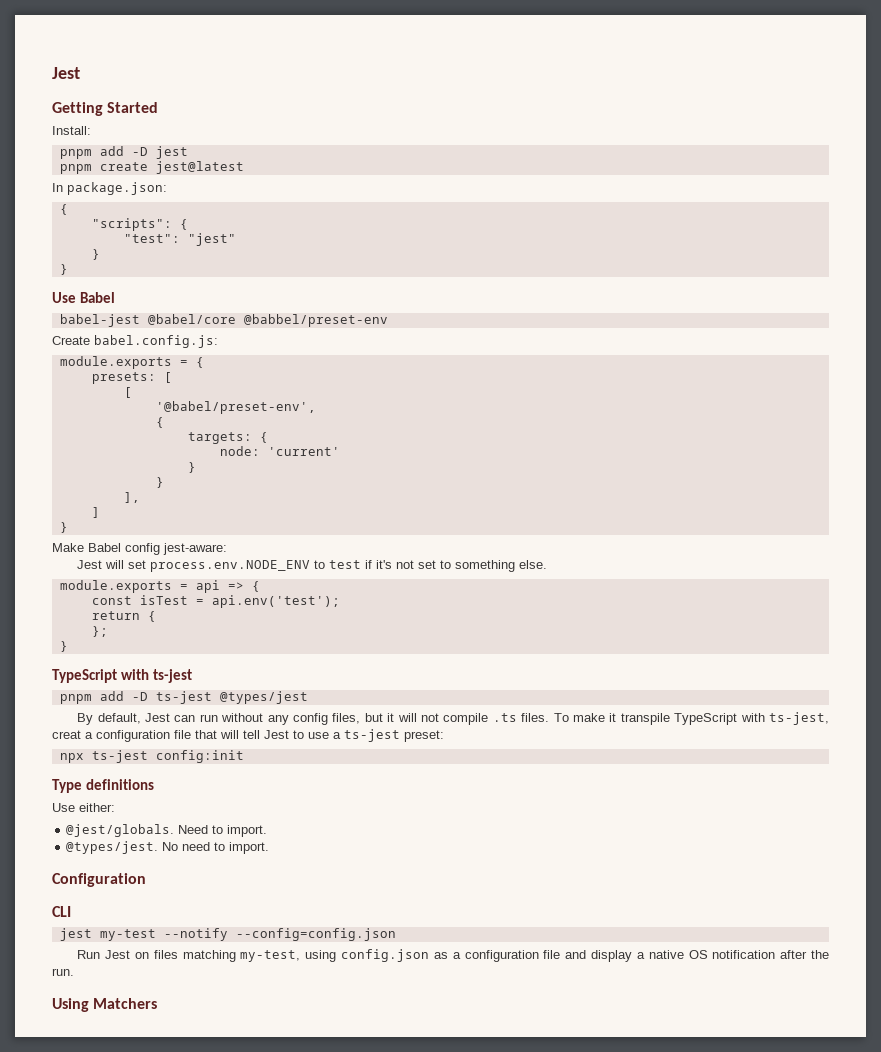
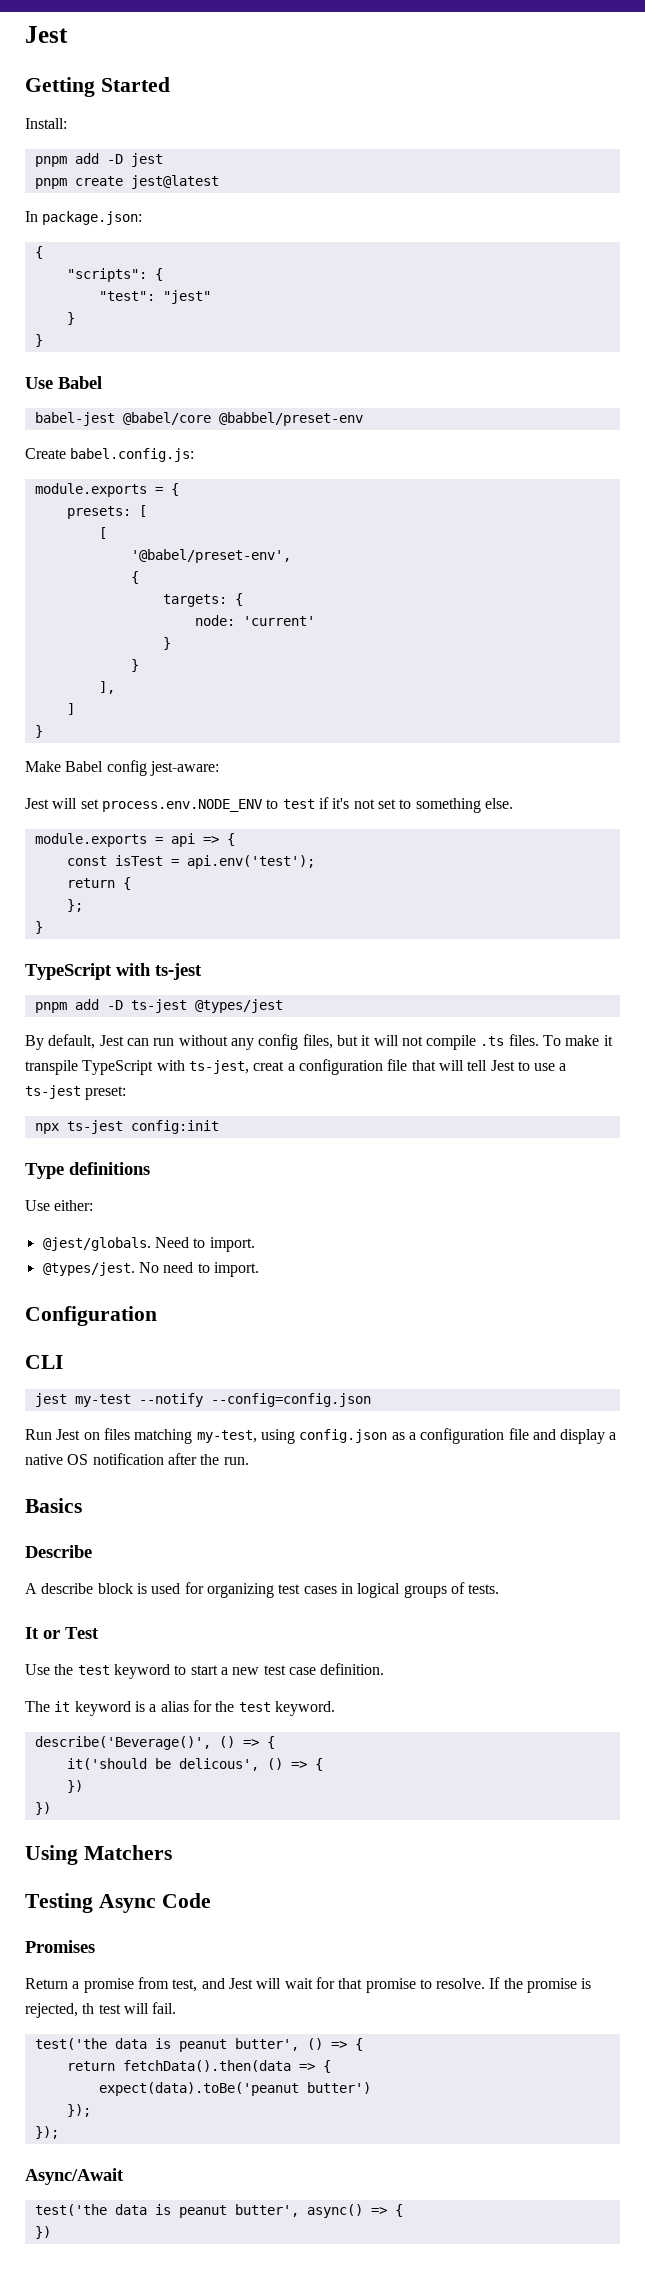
+ Basics
+ Describe
+ A describe block is used for organizing test cases in logical groups of tests.
+ It or Test
+ Use the test keyword to start a new test case definition.
+ The it keyword is a alias for the test keyword.
+ describe('Beverage()', () => {
+ it('should be delicous', () => {
+ })
+ })
  Using Matchers
+ Testing Async Code
+ Promises
+ Return a promise from test, and Jest will wait for that promise to resolve. If the promise is rejected, th test will fail.
+ test('the data is peanut butter', () => {
+ return fetchData().then(data => {
+ expect(data).toBe('peanut butter')
+ });
+ });
+ Async/Await
+ test('the data is peanut butter', async() => {
+ })

